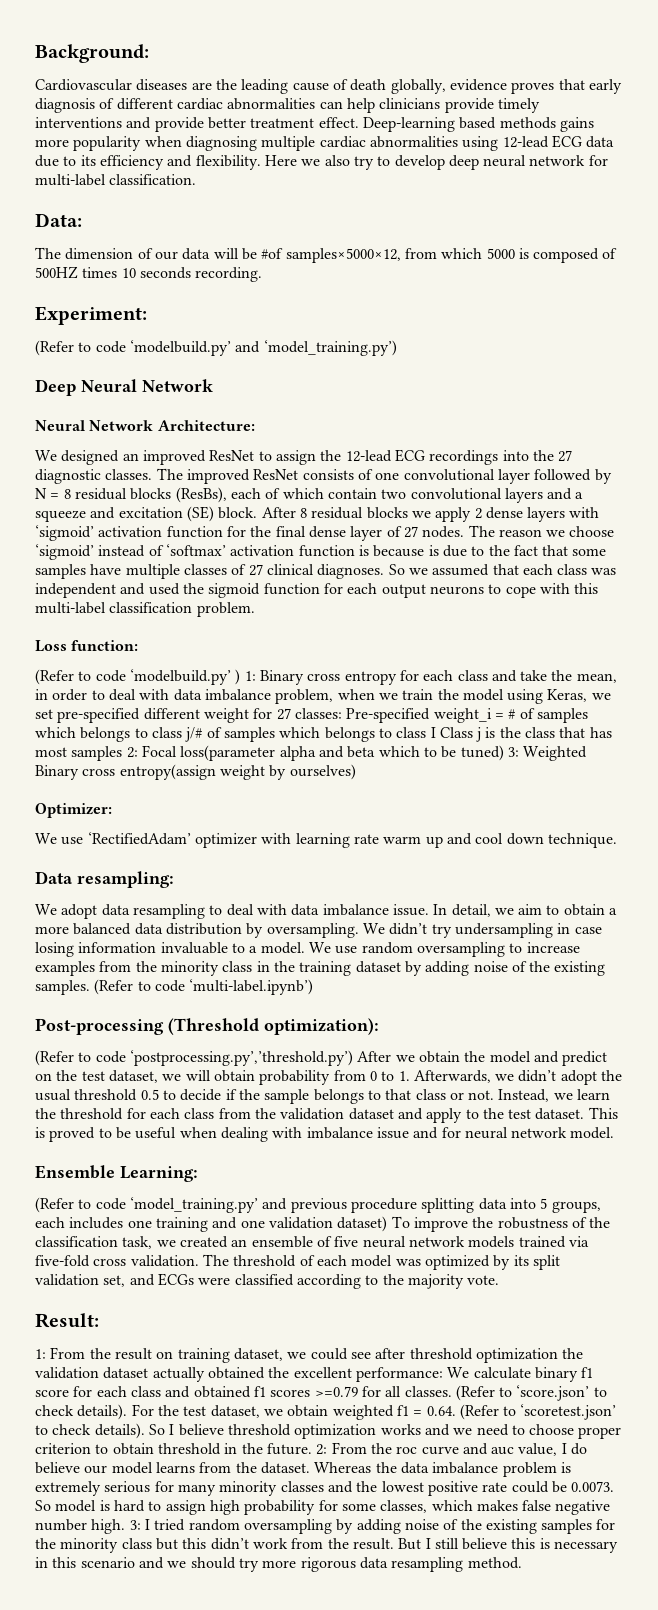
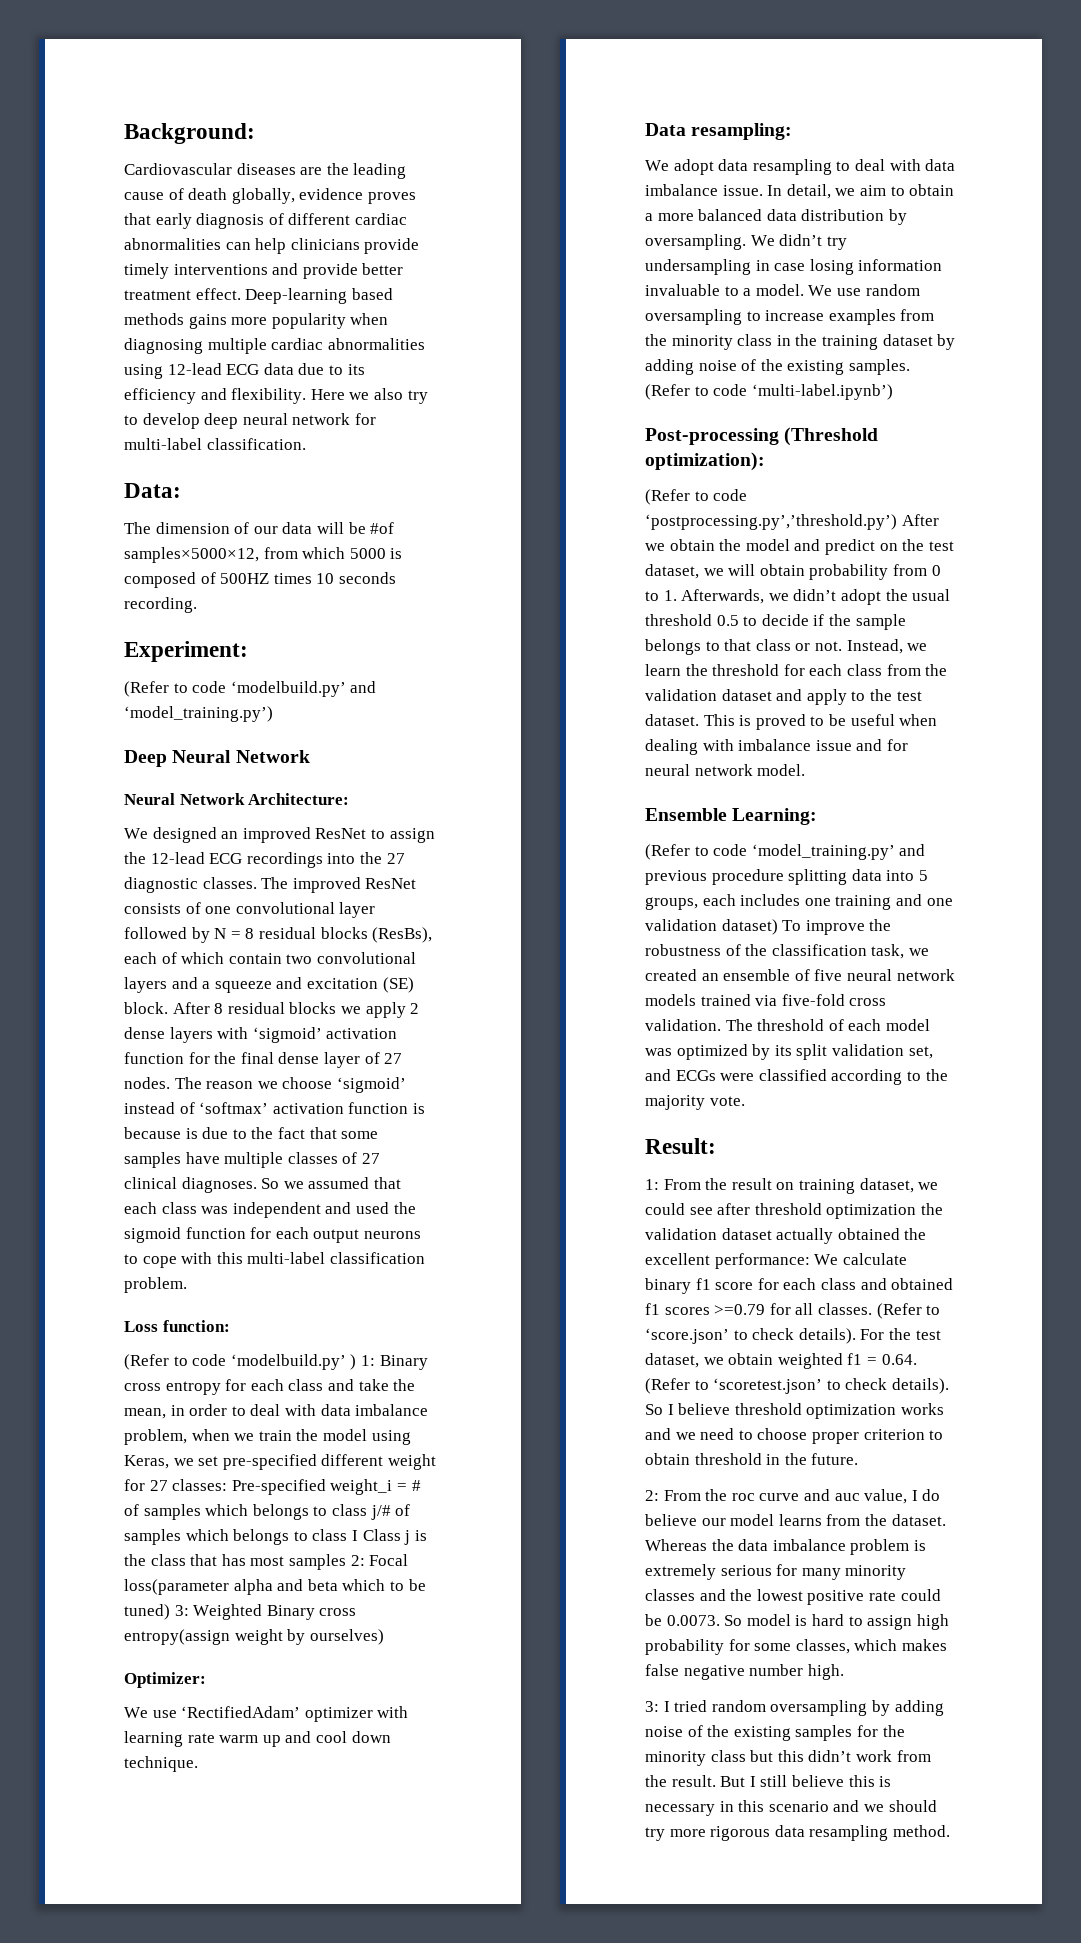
- So I believe threshold optimization works and we need to choose proper criterion to obtain threshold in the future. 2: From the roc curve and auc value, I do believe our model learns from the dataset.
+ So I believe threshold optimization works and we need to choose proper criterion to obtain threshold in the future.
+ 2: From the roc curve and auc value, I do believe our model learns from the dataset.
- Whereas the data imbalance problem is extremely serious for many minority classes and the lowest positive rate could be 0.0073. So model is hard to assign high probability for some classes, which makes false negative number high. 3: I tried random oversampling by adding noise of the existing samples for the minority class but this didn’t work from the result.
+ Whereas the data imbalance problem is extremely serious for many minority classes and the lowest positive rate could be 0.0073. So model is hard to assign high probability for some classes, which makes false negative number high.
+ 3: I tried random oversampling by adding noise of the existing samples for the minority class but this didn’t work from the result.

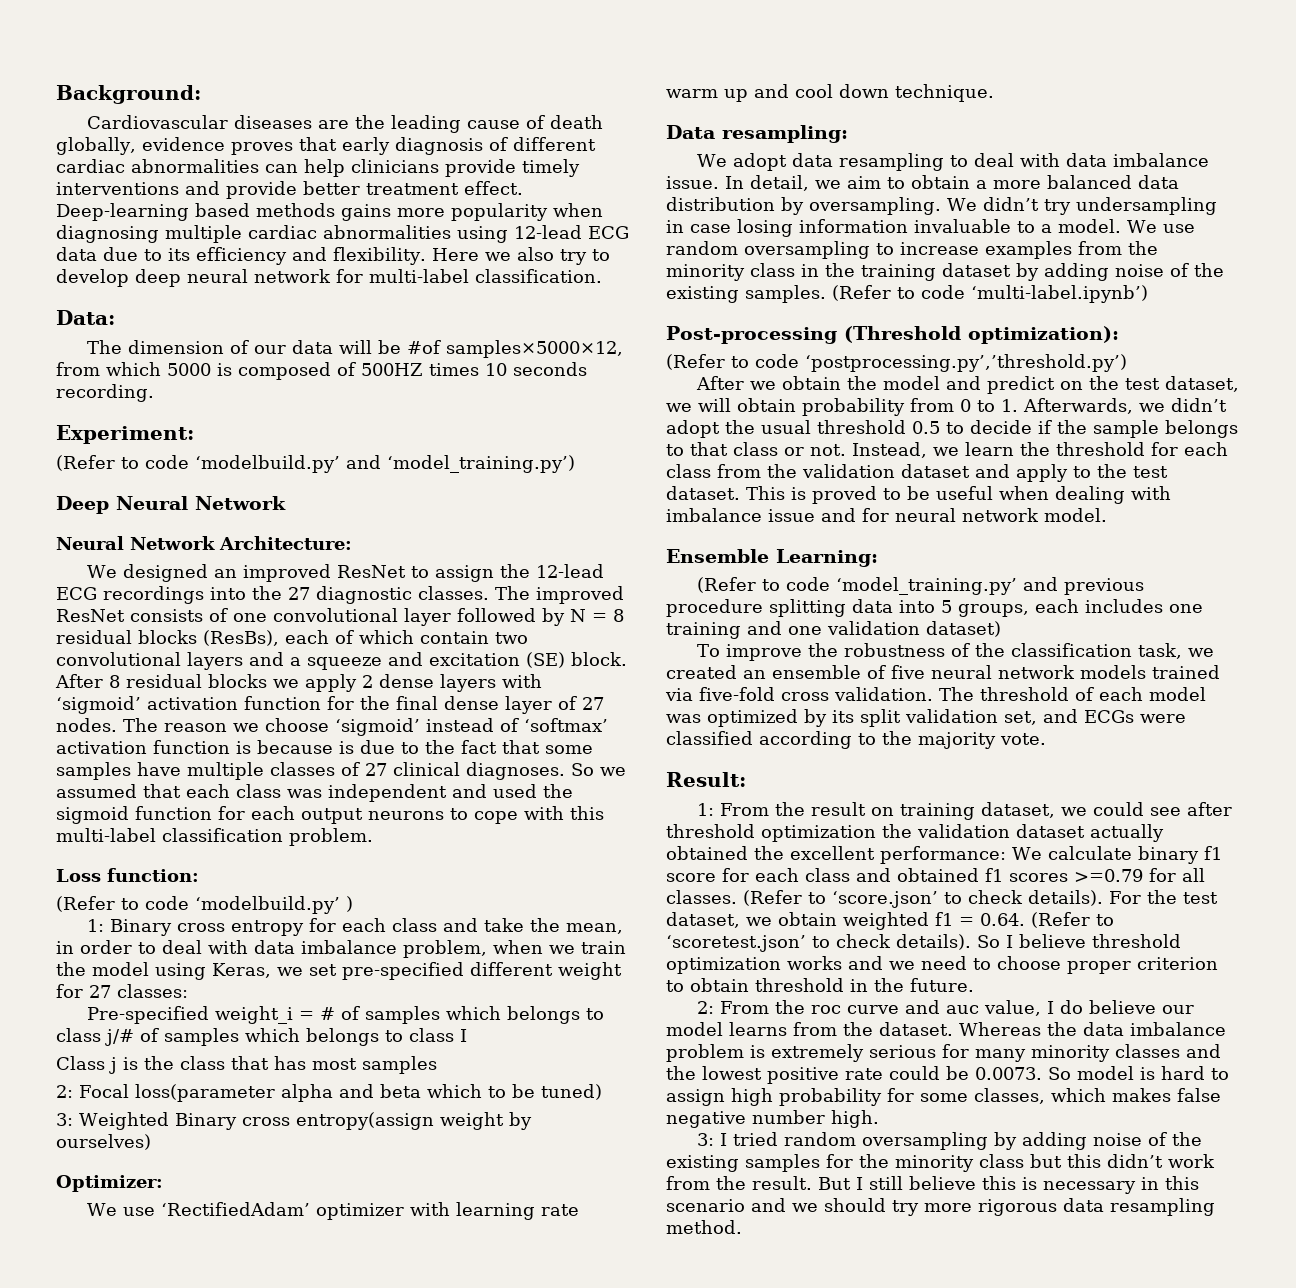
- (Refer to code ‘modelbuild.py’ ) 1:
+ (Refer to code ‘modelbuild.py’ )
+ 1:
- Binary cross entropy for each class and take the mean, in order to deal with data imbalance problem, when we train the model using Keras, we set pre-specified different weight for 27 classes: Pre-specified weight_i = # of samples which belongs to class j/# of samples which belongs to class I Class j is the class that has most samples 2:
+ Binary cross entropy for each class and take the mean, in order to deal with data imbalance problem, when we train the model using Keras, we set pre-specified different weight for 27 classes:
+ Pre-specified weight_i = # of samples which belongs to class j/# of samples which belongs to class I
+ Class j is the class that has most samples
+ 2:
- Focal loss(parameter alpha and beta which to be tuned) 3:
+ Focal loss(parameter alpha and beta which to be tuned)
+ 3:
- (Refer to code ‘postprocessing.py’,’threshold.py’) After we obtain the model and predict on the test dataset, we will obtain probability from 0 to 1. Afterwards, we didn’t adopt the usual threshold 0.5 to decide if the sample belongs to that class or not.
+ (Refer to code ‘postprocessing.py’,’threshold.py’)
+ After we obtain the model and predict on the test dataset, we will obtain probability from 0 to 1. Afterwards, we didn’t adopt the usual threshold 0.5 to decide if the sample belongs to that class or not.
- (Refer to code ‘model_training.py’ and previous procedure splitting data into 5 groups, each includes one training and one validation dataset) To improve the robustness of the classification task, we created an ensemble of five neural network models trained via five-fold cross validation.
+ (Refer to code ‘model_training.py’ and previous procedure splitting data into 5 groups, each includes one training and one validation dataset)
+ To improve the robustness of the classification task, we created an ensemble of five neural network models trained via five-fold cross validation.

